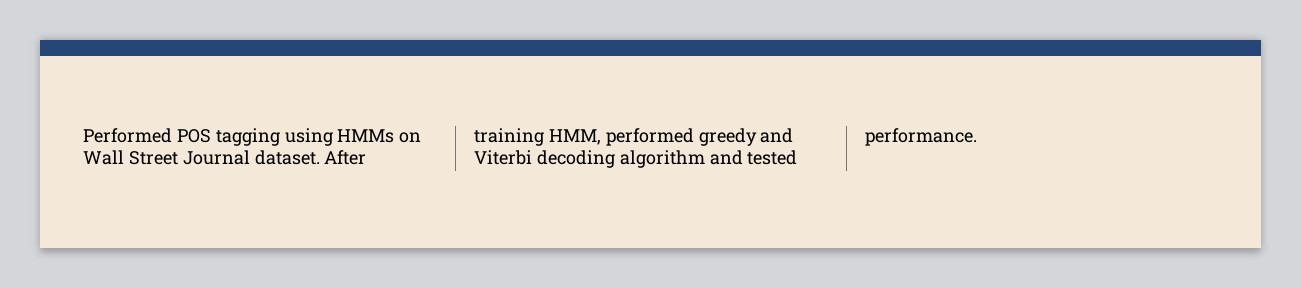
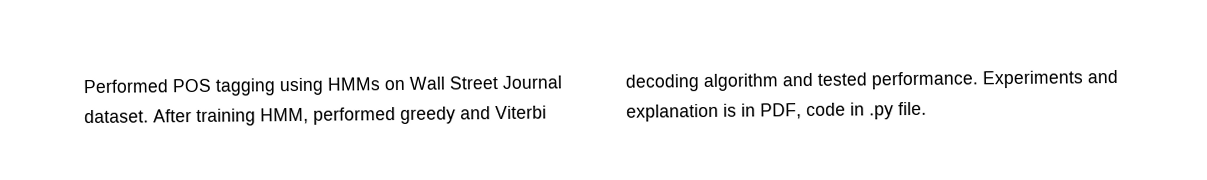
+ Experiments and explanation is in PDF, code in .py file.

